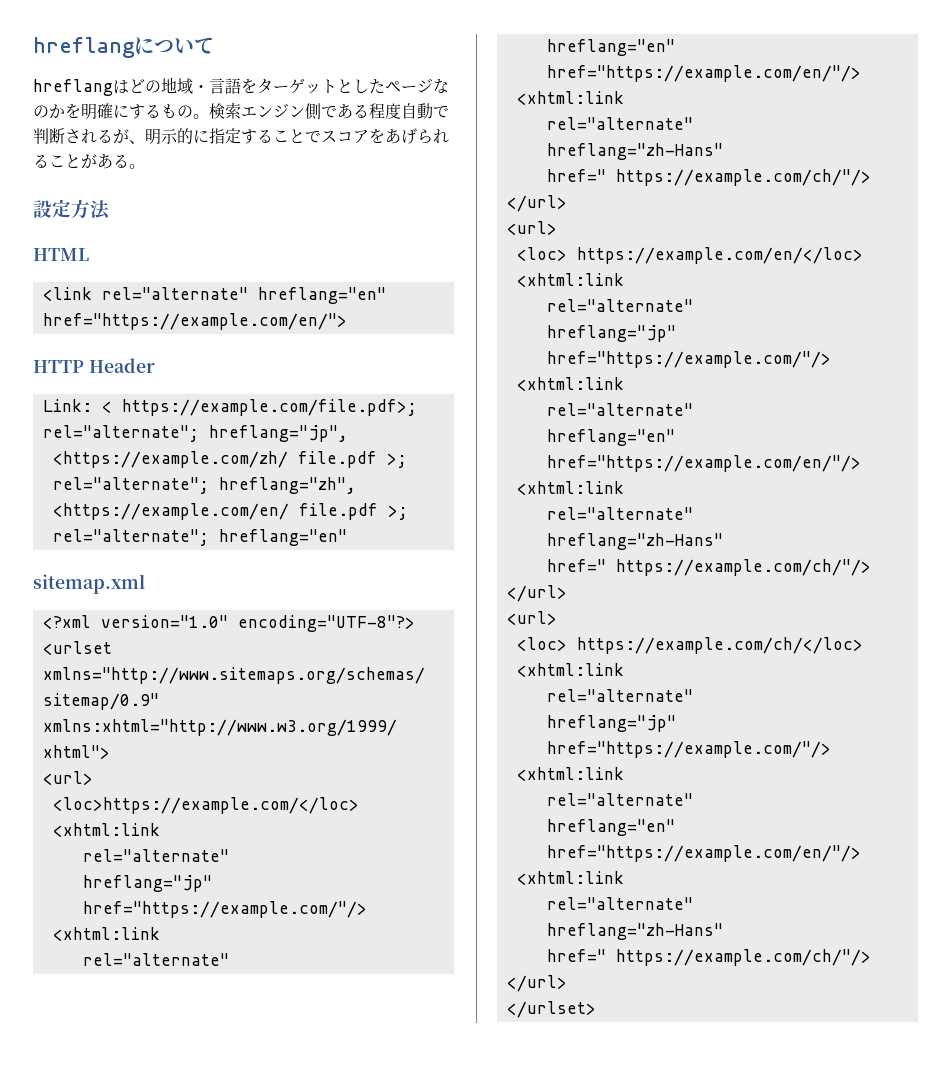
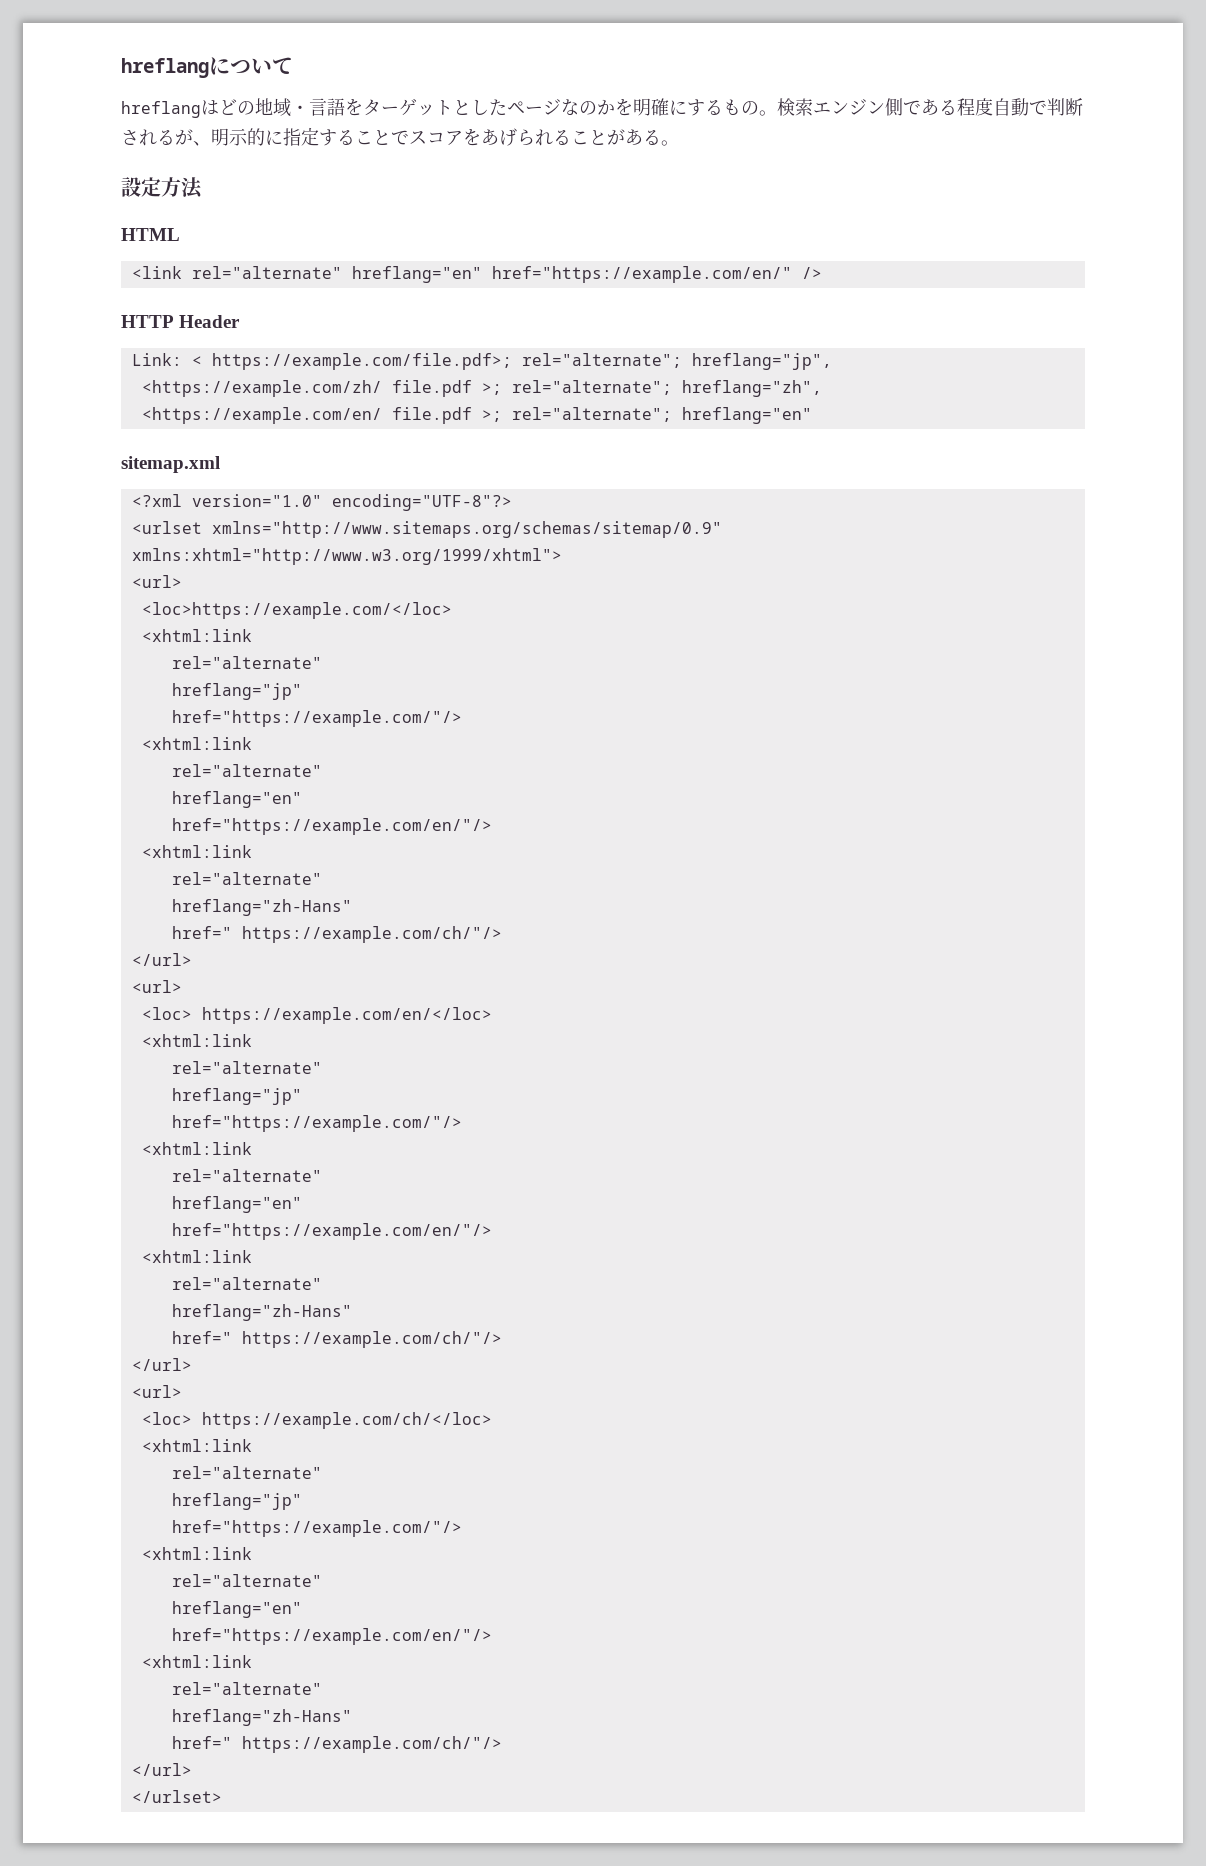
- <link rel="alternate" hreflang="en" href="https://example.com/en/">
+ <link rel="alternate" hreflang="en" href="https://example.com/en/" />

